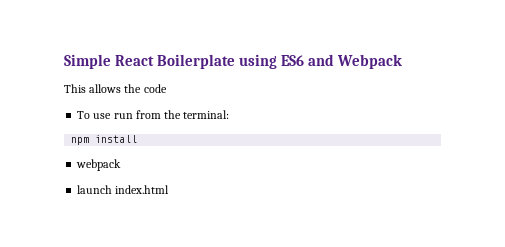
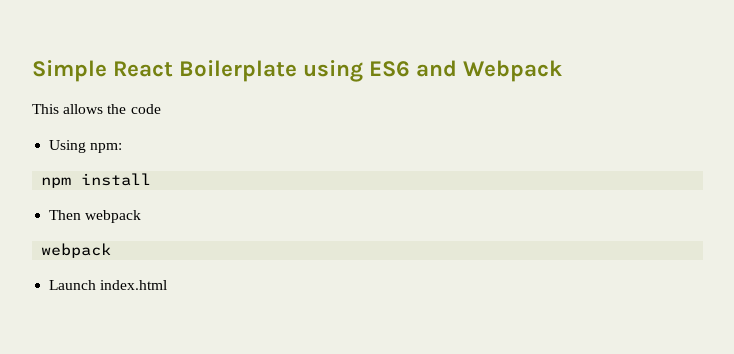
- To use run from the terminal:
+ Using npm:
+ Then webpack
  webpack
- launch index.html
+ Launch index.html

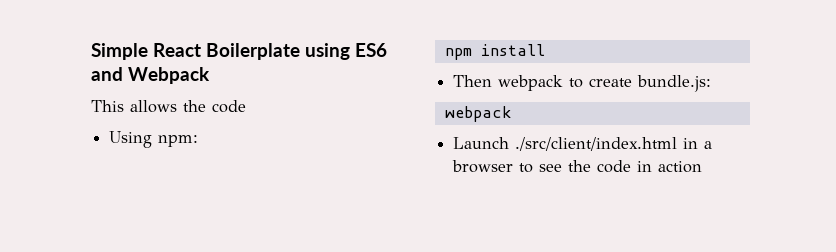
- Then webpack
+ Then webpack to create bundle.js:
- Launch index.html
+ Launch ./src/client/index.html in a browser to see the code in action

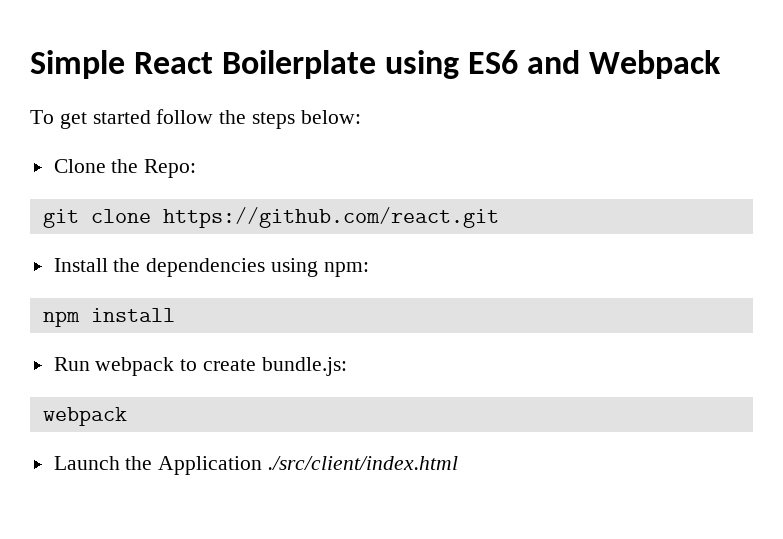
- This allows the code
- Using npm:
+ To get started follow the steps below:
+ Clone the Repo:
+ git clone https://github.com/react.git
+ Install the dependencies using npm:
- Then webpack to create bundle.js:
+ Run webpack to create bundle.js:
- Launch ./src/client/index.html in a browser to see the code in action
+ Launch the Application ./src/client/index.html

